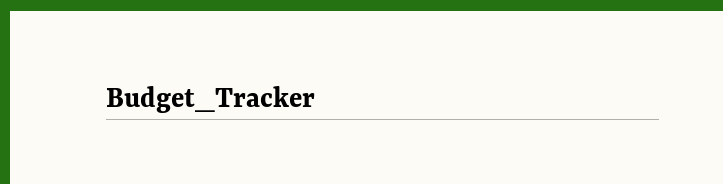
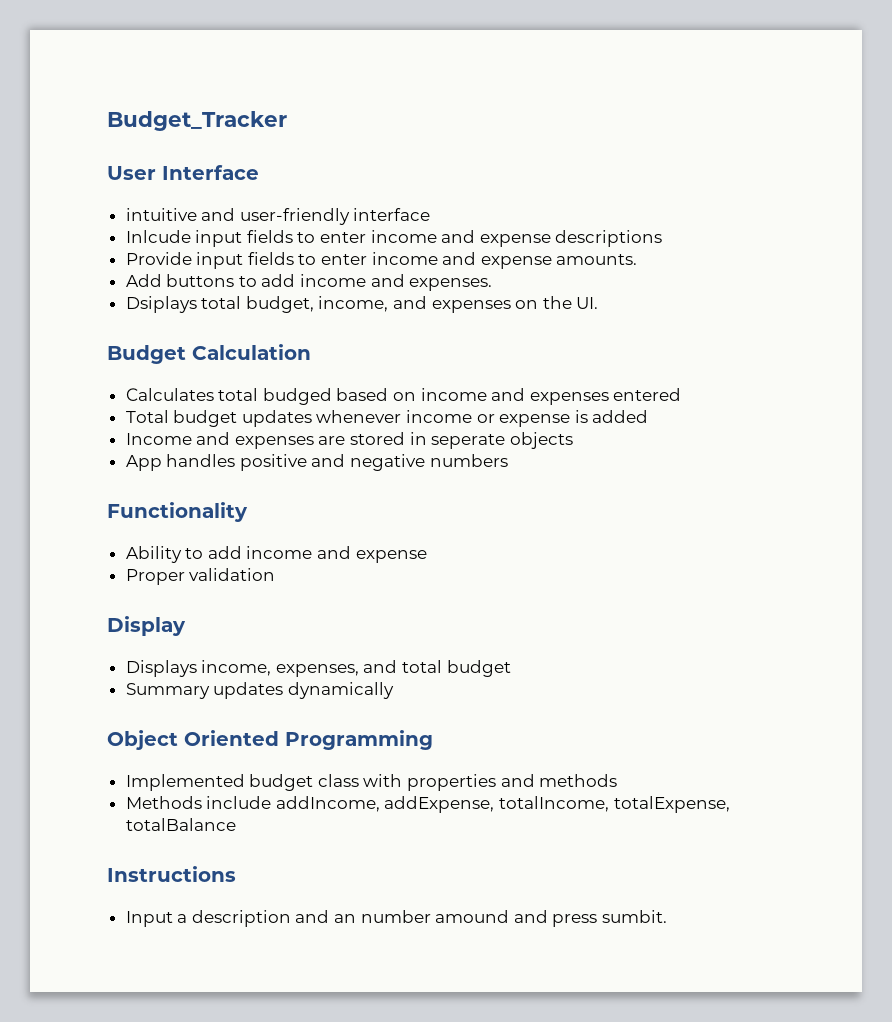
+ User Interface
+ intuitive and user-friendly interface
+ Inlcude input fields to enter income and expense descriptions
+ Provide input fields to enter income and expense amounts.
+ Add buttons to add income and expenses.
+ Dsiplays total budget, income, and expenses on the UI.
+ Budget Calculation
+ Calculates total budged based on income and expenses entered
+ Total budget updates whenever income or expense is added
+ Income and expenses are stored in seperate objects
+ App handles positive and negative numbers
+ Functionality
+ Ability to add income and expense
+ Proper validation
+ Display
+ Displays income, expenses, and total budget
+ Summary updates dynamically
+ Object Oriented Programming
+ Implemented budget class with properties and methods
+ Methods include addIncome, addExpense, totalIncome, totalExpense, totalBalance
+ Instructions
+ Input a description and an number amound and press sumbit.

